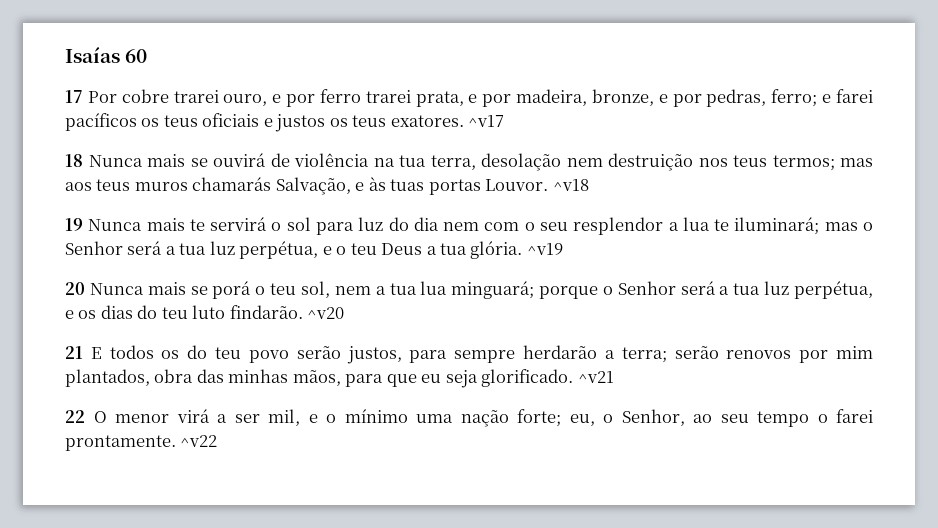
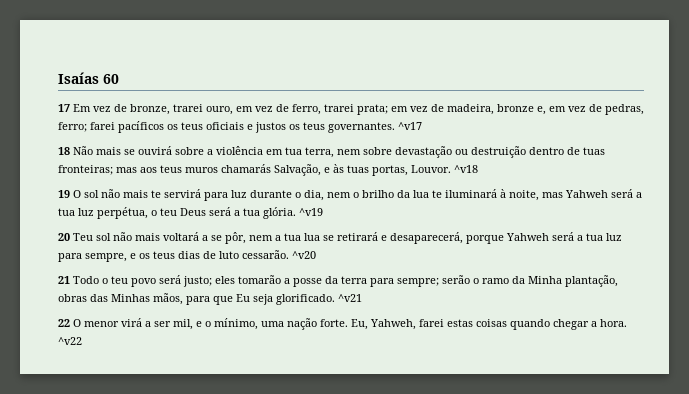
- 17 Por cobre trarei ouro, e por ferro trarei prata, e por madeira, bronze, e por pedras, ferro; e farei pacíficos os teus oficiais e justos os teus exatores.
+ 17 Em vez de bronze, trarei ouro, em vez de ferro, trarei prata; em vez de madeira, bronze e, em vez de pedras, ferro; farei pacíficos os teus oficiais e justos os teus governantes.
- 18 Nunca mais se ouvirá de violência na tua terra, desolação nem destruição nos teus termos; mas aos teus muros chamarás Salvação, e às tuas portas Louvor.
+ 18 Não mais se ouvirá sobre a violência em tua terra, nem sobre devastação ou destruição dentro de tuas fronteiras; mas aos teus muros chamarás Salvação, e às tuas portas, Louvor.
- 19 Nunca mais te servirá o sol para luz do dia nem com o seu resplendor a lua te iluminará; mas o Senhor será a tua luz perpétua, e o teu Deus a tua glória.
+ 19 O sol não mais te servirá para luz durante o dia, nem o brilho da lua te iluminará à noite, mas Yahweh será a tua luz perpétua, o teu Deus será a tua glória.
- 20 Nunca mais se porá o teu sol, nem a tua lua minguará; porque o Senhor será a tua luz perpétua, e os dias do teu luto findarão. ^v20
- 21 E todos os do teu povo serão justos, para sempre herdarão a terra; serão renovos por mim plantados, obra das minhas mãos, para que eu seja glorificado.
+ 20 Teu sol não mais voltará a se pôr, nem a tua lua se retirará e desaparecerá, porque Yahweh será a tua luz para sempre, e os teus dias de luto cessarão. ^v20
+ 21 Todo o teu povo será justo; eles tomarão a posse da terra para sempre; serão o ramo da Minha plantação, obras das Minhas mãos, para que Eu seja glorificado.
- 22 O menor virá a ser mil, e o mínimo uma nação forte; eu, o Senhor, ao seu tempo o farei prontamente.
+ 22 O menor virá a ser mil, e o mínimo, uma nação forte. Eu, Yahweh, farei estas coisas quando chegar a hora.

